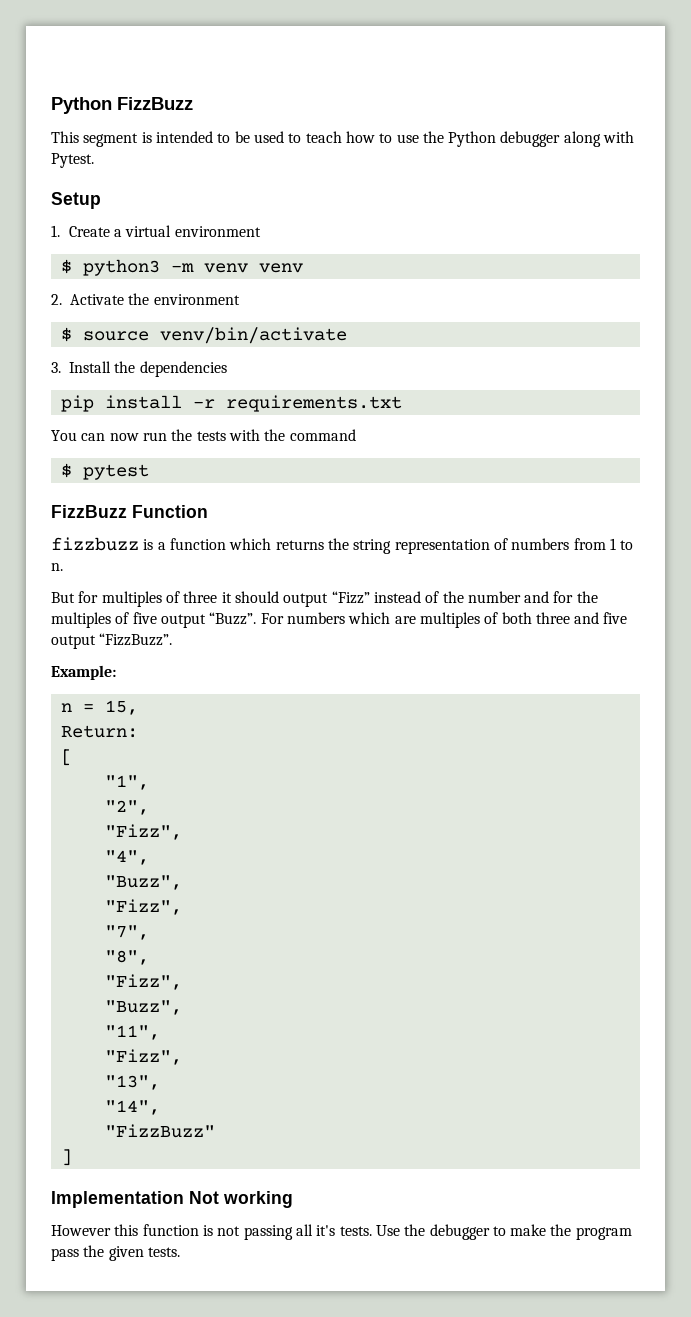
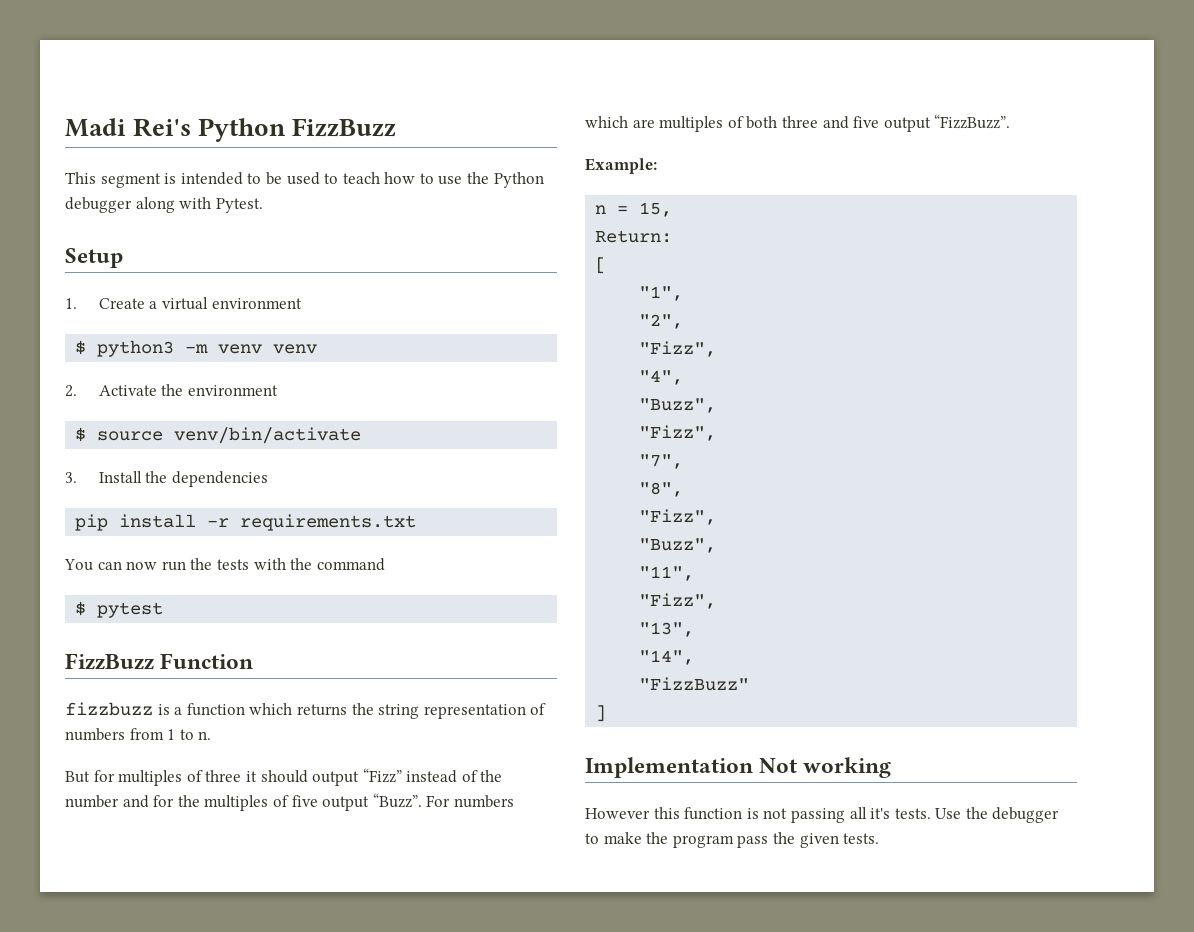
- Python FizzBuzz
+ Madi Rei's Python FizzBuzz

